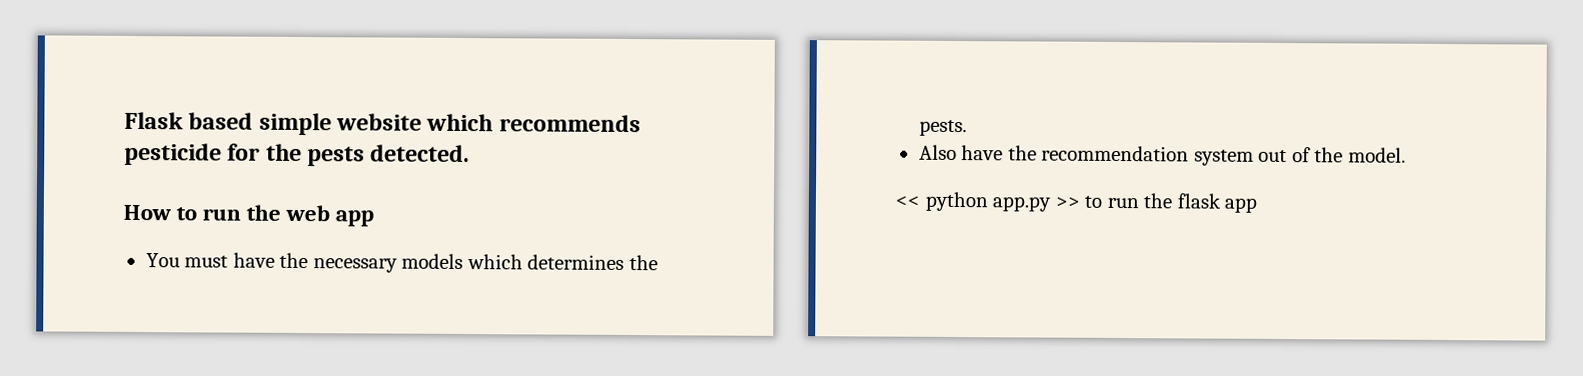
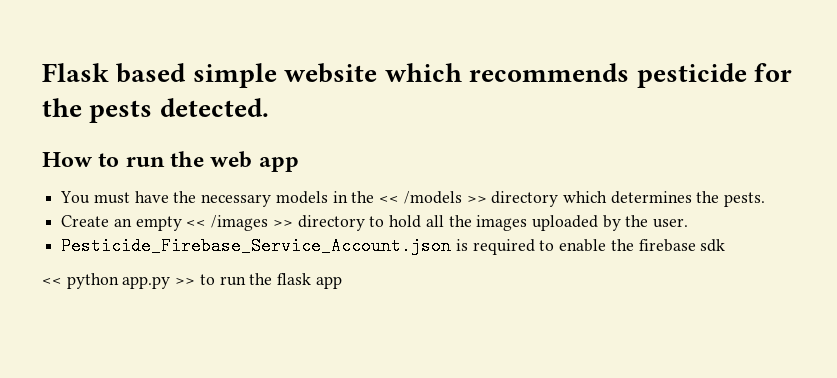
- You must have the necessary models which determines the pests.
- Also have the recommendation system out of the model.
+ You must have the necessary models in the << /models >> directory which determines the pests.
+ Create an empty << /images >> directory to hold all the images uploaded by the user.
+ Pesticide_Firebase_Service_Account.json is required to enable the firebase sdk

